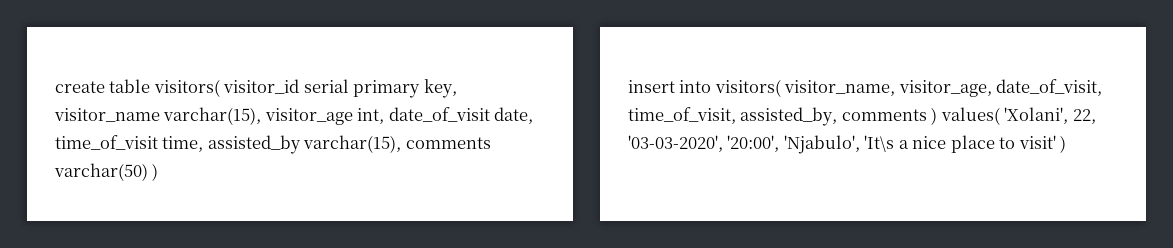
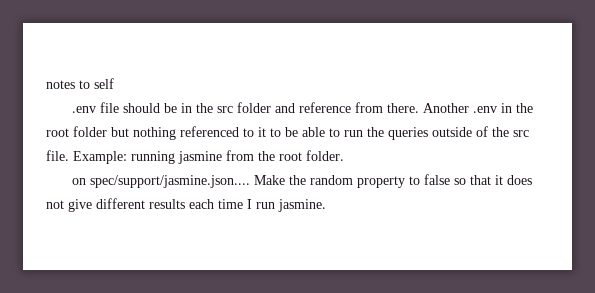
- create table visitors( visitor_id serial primary key, visitor_name varchar(15), visitor_age int, date_of_visit date, time_of_visit time, assisted_by varchar(15), comments varchar(50) )
- insert into visitors( visitor_name, visitor_age, date_of_visit, time_of_visit, assisted_by, comments ) values( 'Xolani', 22, '03-03-2020', '20:00', 'Njabulo', 'It\s a nice place to visit' )
+ notes to self
+ .env file should be in the src folder and reference from there. Another .env in the root folder but nothing referenced to it to be able to run the queries outside of the src file. Example: running jasmine from the root folder.
+ on spec/support/jasmine.json.... Make the random property to false so that it does not give different results each time I run jasmine.

